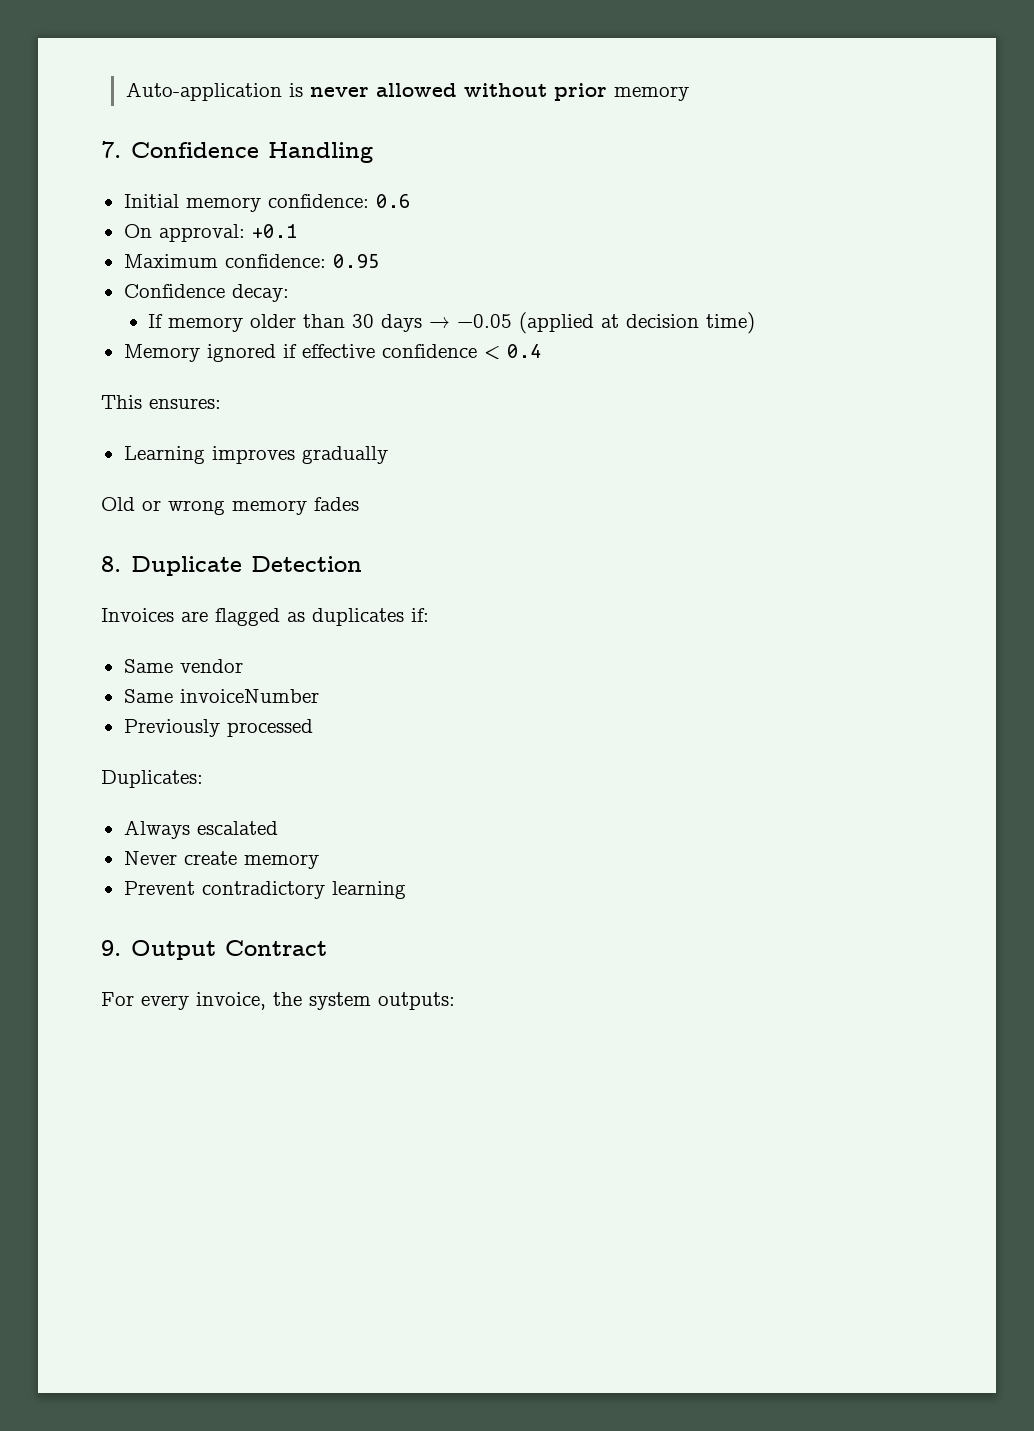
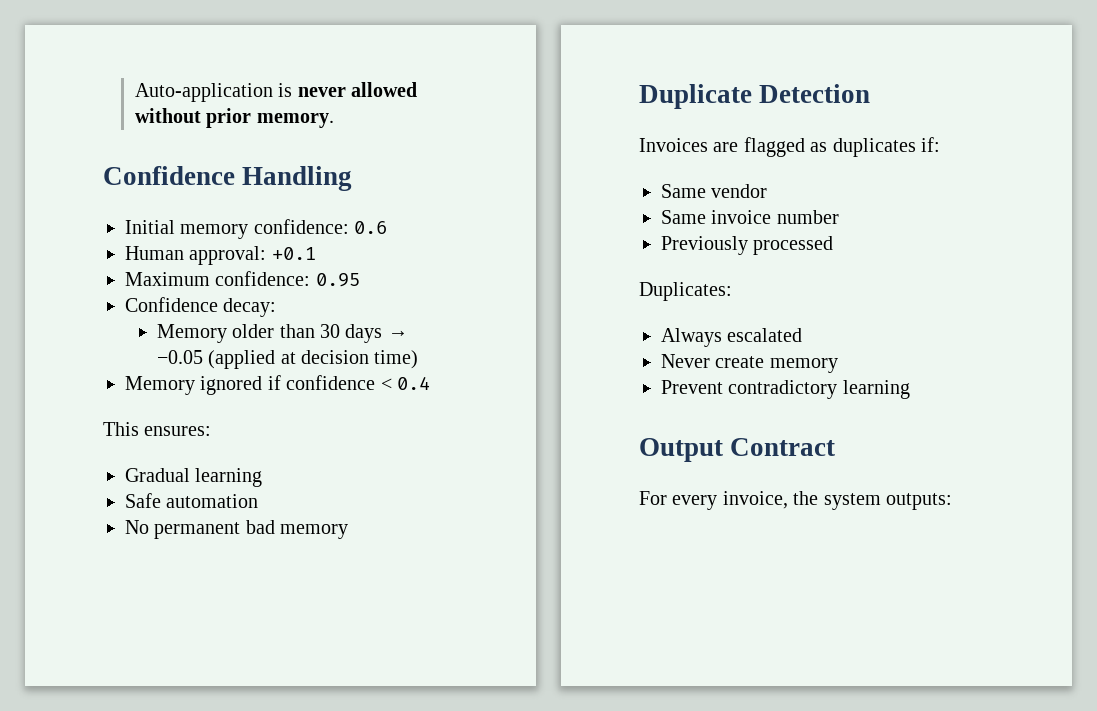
- Auto-application is never allowed without prior memory
- 7. Confidence Handling
+ Auto-application is never allowed without prior memory.
+ Confidence Handling
- On approval: +0.1
+ Human approval: +0.1
- If memory older than 30 days → −0.05 (applied at decision time)
+ Memory older than 30 days → −0.05 (applied at decision time)
- Memory ignored if effective confidence < 0.4
+ Memory ignored if confidence < 0.4
- Learning improves gradually
- Old or wrong memory fades
- 8. Duplicate Detection
+ Gradual learning
+ Safe automation
+ No permanent bad memory
+ Duplicate Detection
- Same invoiceNumber
+ Same invoice number
- 9. Output Contract
+ Output Contract

